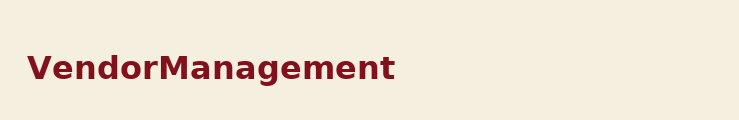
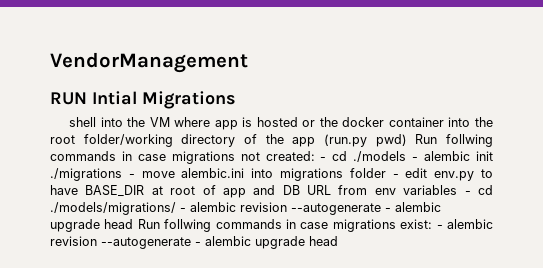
+ RUN Intial Migrations
+ shell into the VM where app is hosted or the docker container into the root folder/working directory of the app (run.py pwd) Run follwing commands in case migrations not created: - cd ./models - alembic init ./migrations - move alembic.ini into migrations folder - edit env.py to have BASE_DIR at root of app and DB URL from env variables - cd ./models/migrations/ - alembic revision --autogenerate - alembic upgrade head Run follwing commands in case migrations exist: - alembic revision --autogenerate - alembic upgrade head

